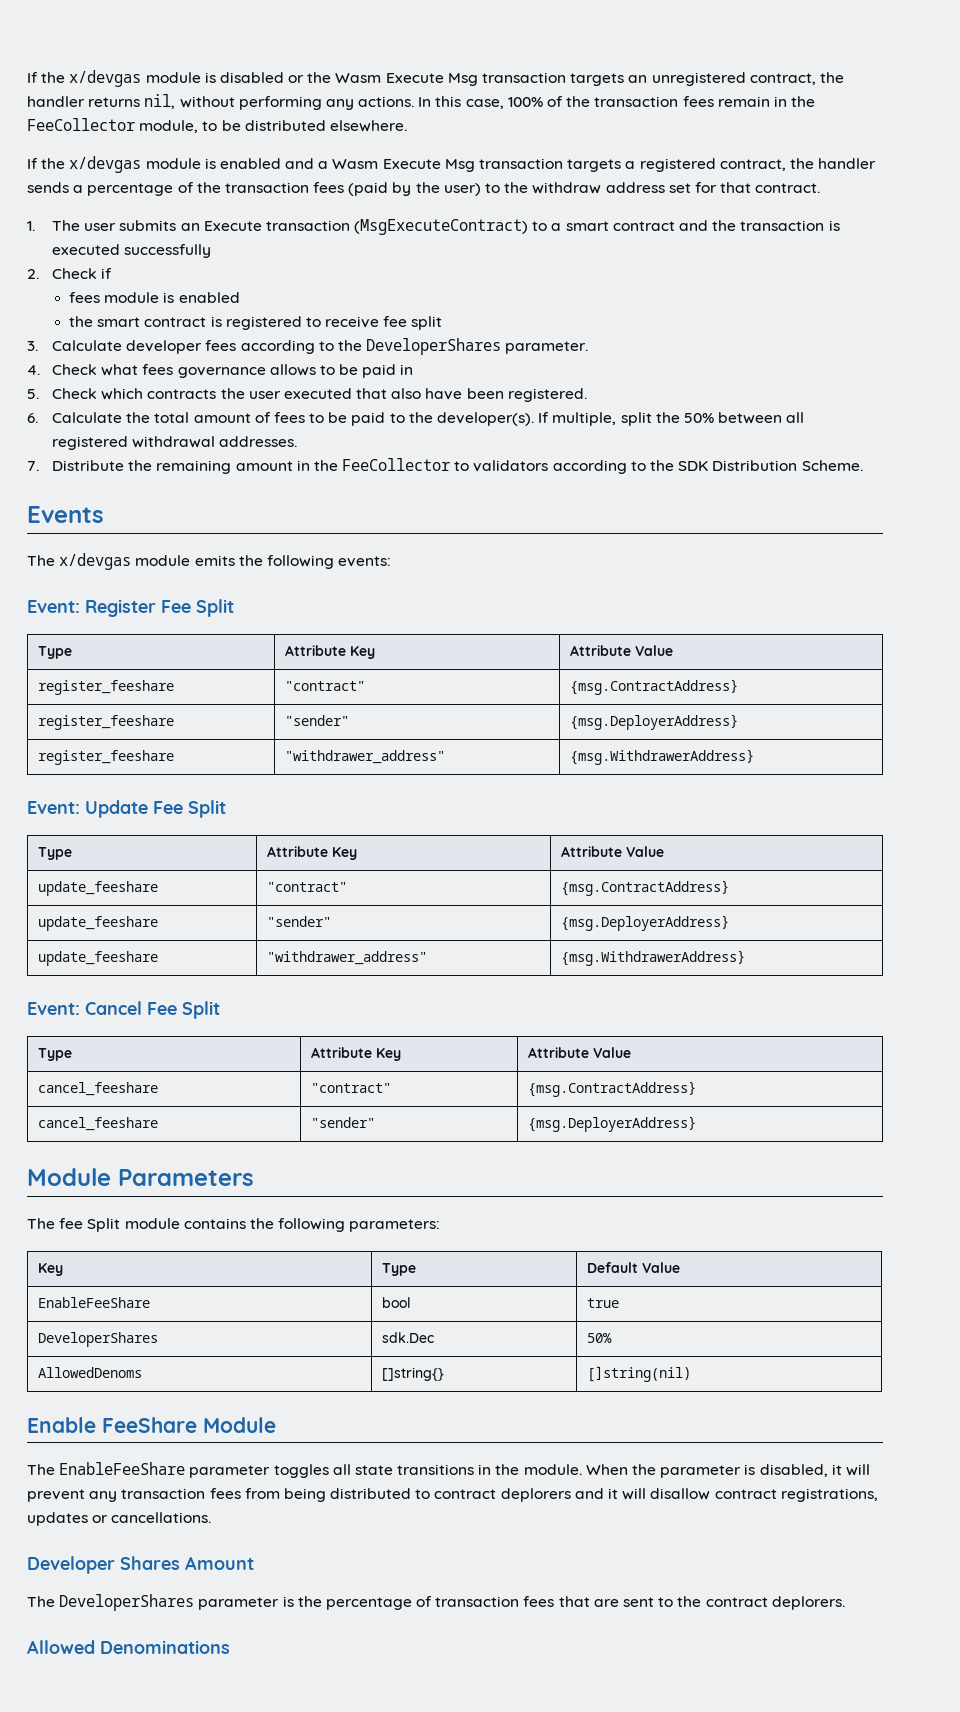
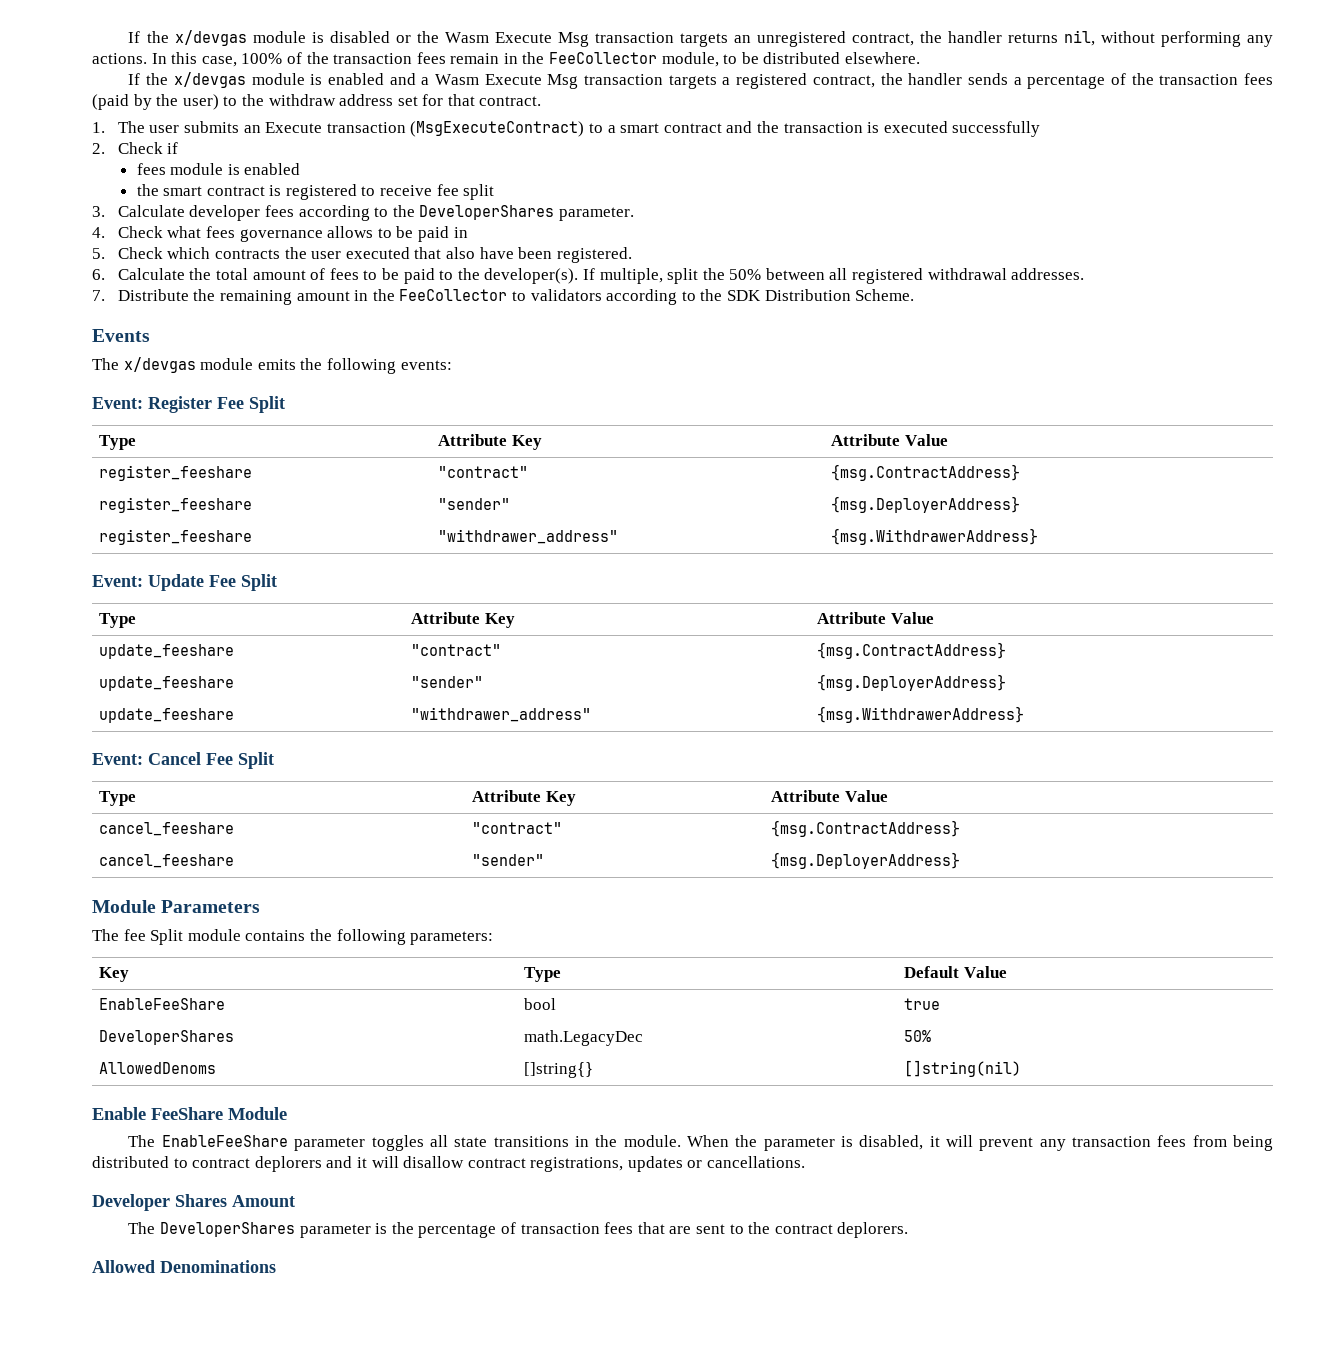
- DeveloperShares | sdk.Dec | 50%
+ DeveloperShares | math.LegacyDec | 50%

